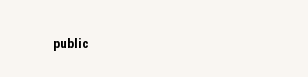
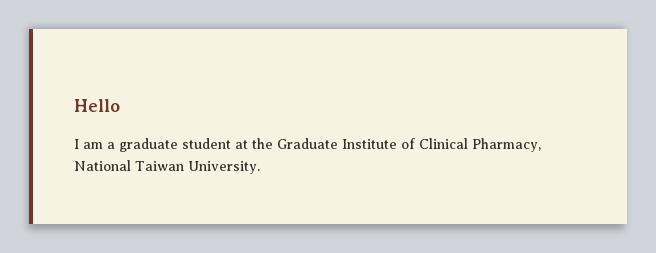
- public
+ Hello
+ I am a graduate student at the Graduate Institute of Clinical Pharmacy, National Taiwan University.

